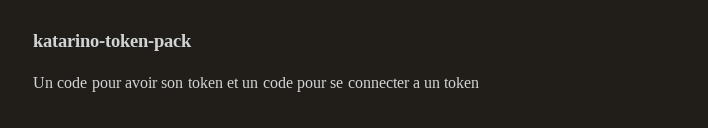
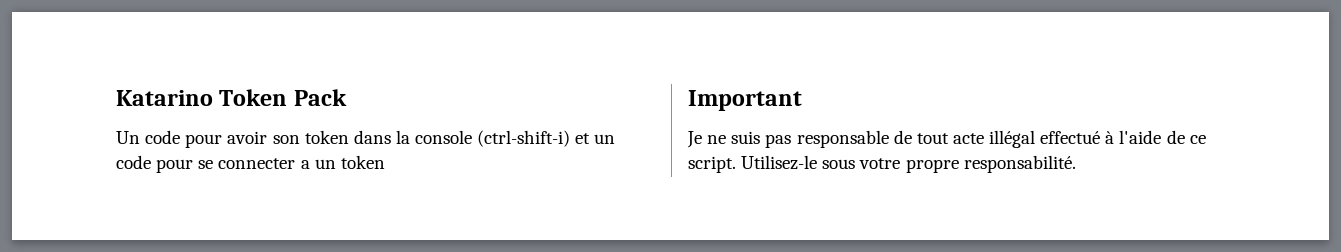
- katarino-token-pack
+ Katarino Token Pack
- Un code pour avoir son token et un code pour se connecter a un token
+ Un code pour avoir son token dans la console (ctrl-shift-i) et un code pour se connecter a un token
+ Important
+ Je ne suis pas responsable de tout acte illégal effectué à l'aide de ce script. Utilisez-le sous votre propre responsabilité.

